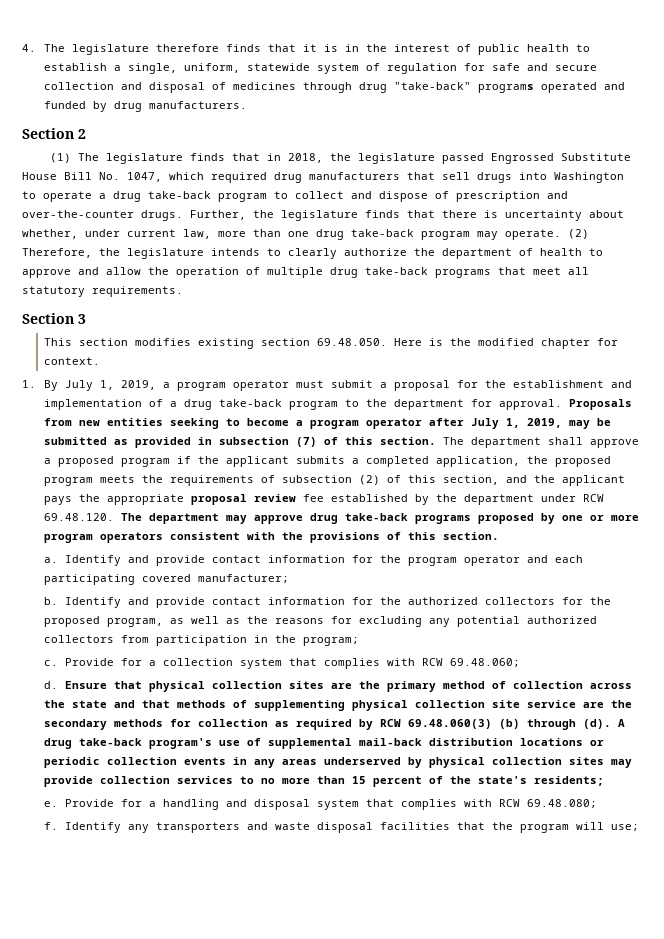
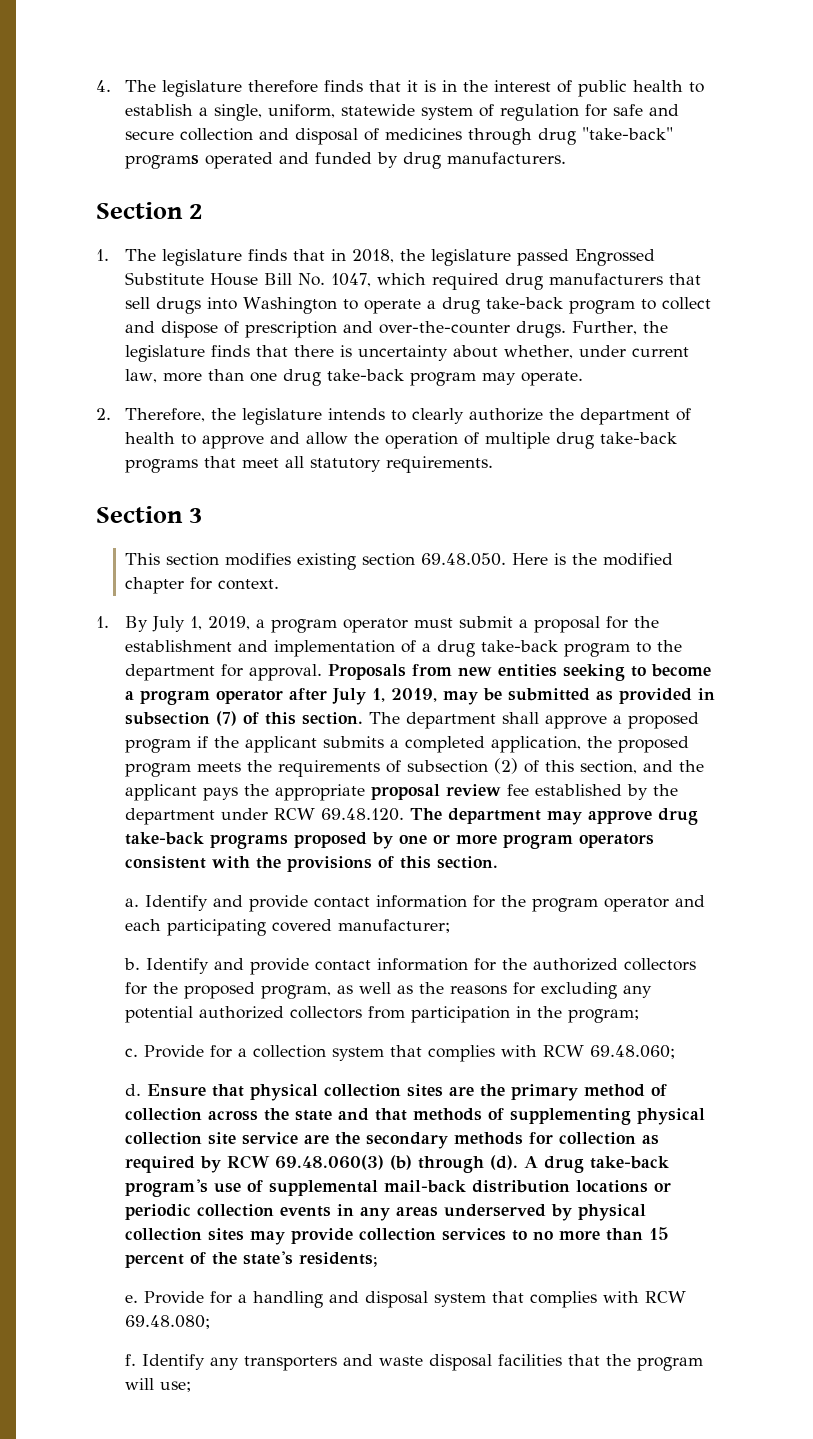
- (1) The legislature finds that in 2018, the legislature passed Engrossed Substitute House Bill No. 1047, which required drug manufacturers that sell drugs into Washington to operate a drug take-back program to collect and dispose of prescription and over-the-counter drugs.
+ 1. The legislature finds that in 2018, the legislature passed Engrossed Substitute House Bill No. 1047, which required drug manufacturers that sell drugs into Washington to operate a drug take-back program to collect and dispose of prescription and over-the-counter drugs.
- Further, the legislature finds that there is uncertainty about whether, under current law, more than one drug take-back program may operate. (2) Therefore, the legislature intends to clearly authorize the department of health to approve and allow the operation of multiple drug take-back programs that meet all statutory requirements.
+ Further, the legislature finds that there is uncertainty about whether, under current law, more than one drug take-back program may operate.
+ 2. Therefore, the legislature intends to clearly authorize the department of health to approve and allow the operation of multiple drug take-back programs that meet all statutory requirements.

